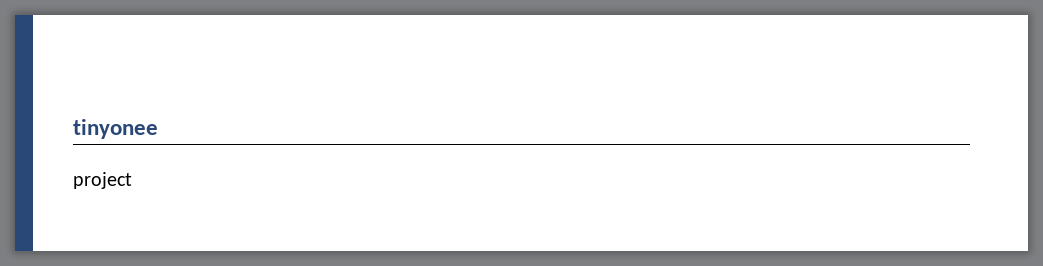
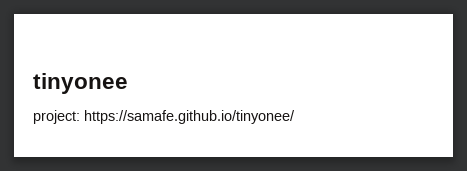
- project
+ project: https://samafe.github.io/tinyonee/

